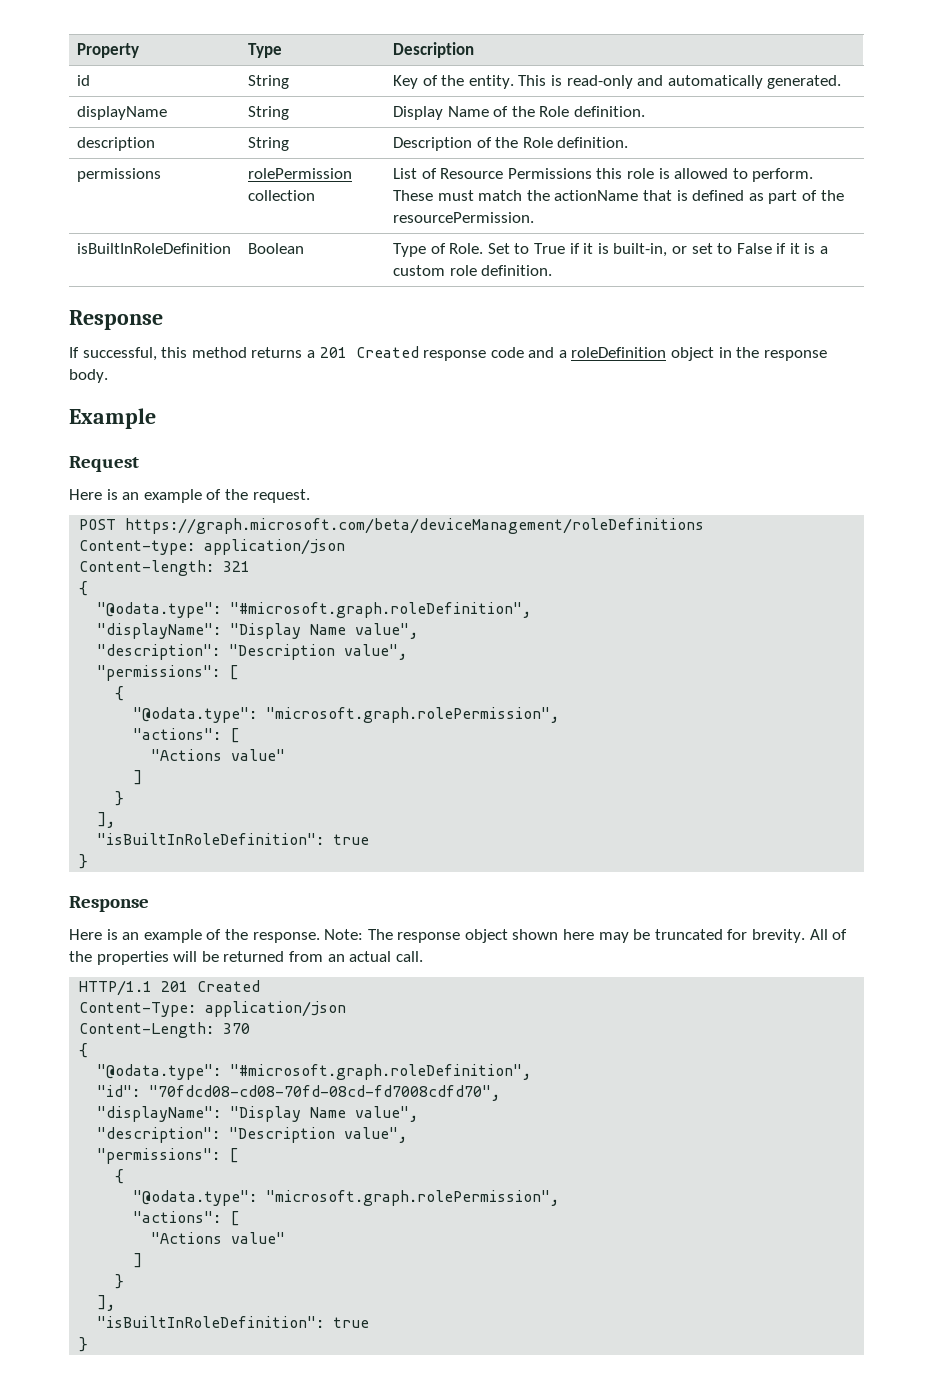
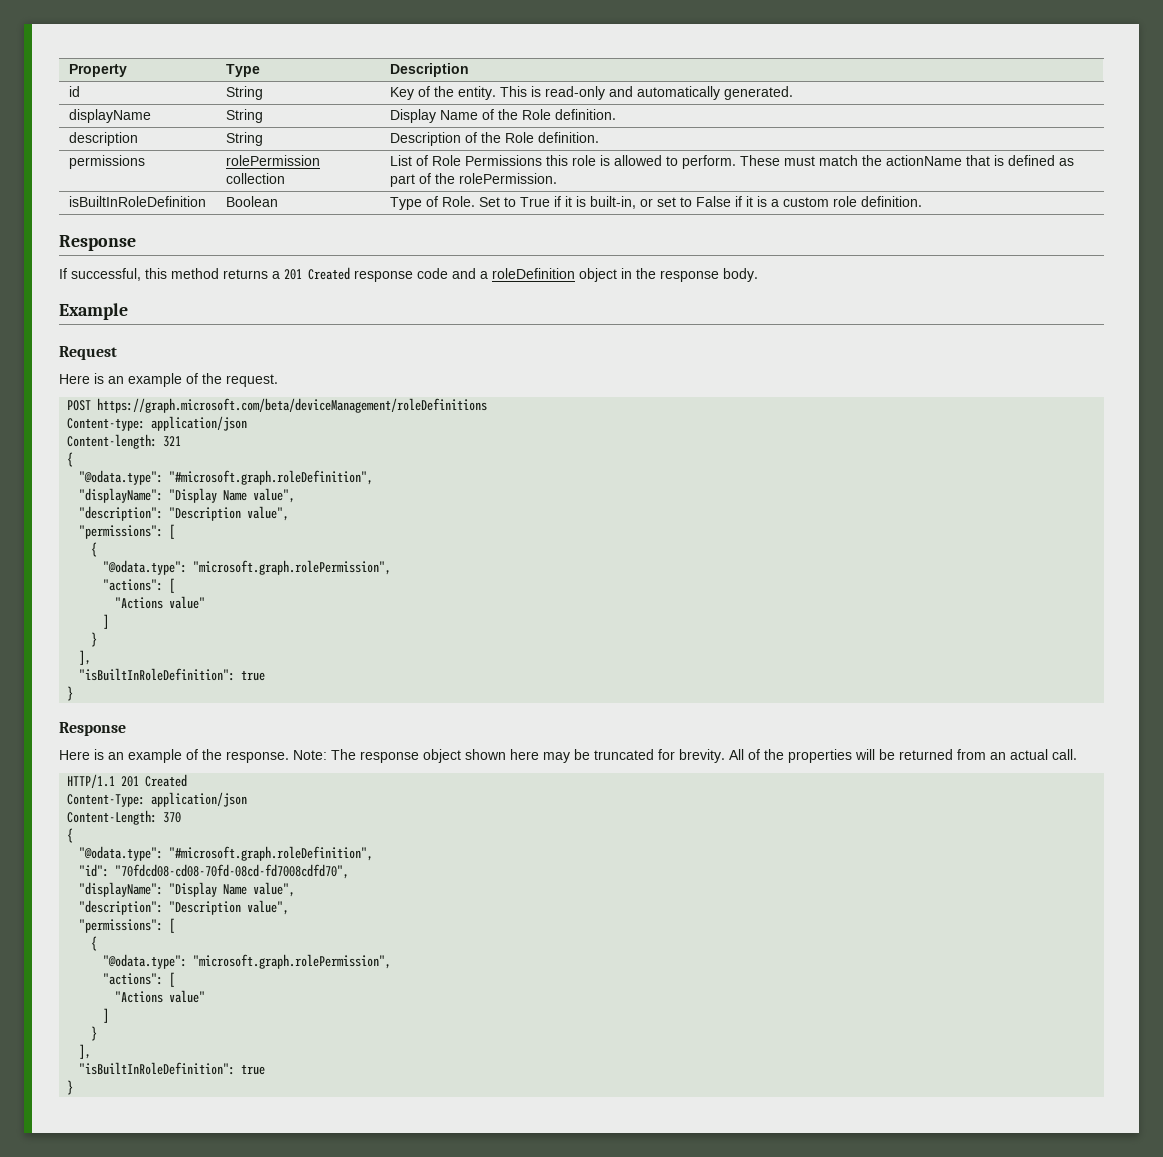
- permissions | rolePermission collection | List of Resource Permissions this role is allowed to perform. These must match the actionName that is defined as part of the resourcePermission.
+ permissions | rolePermission collection | List of Role Permissions this role is allowed to perform. These must match the actionName that is defined as part of the rolePermission.

